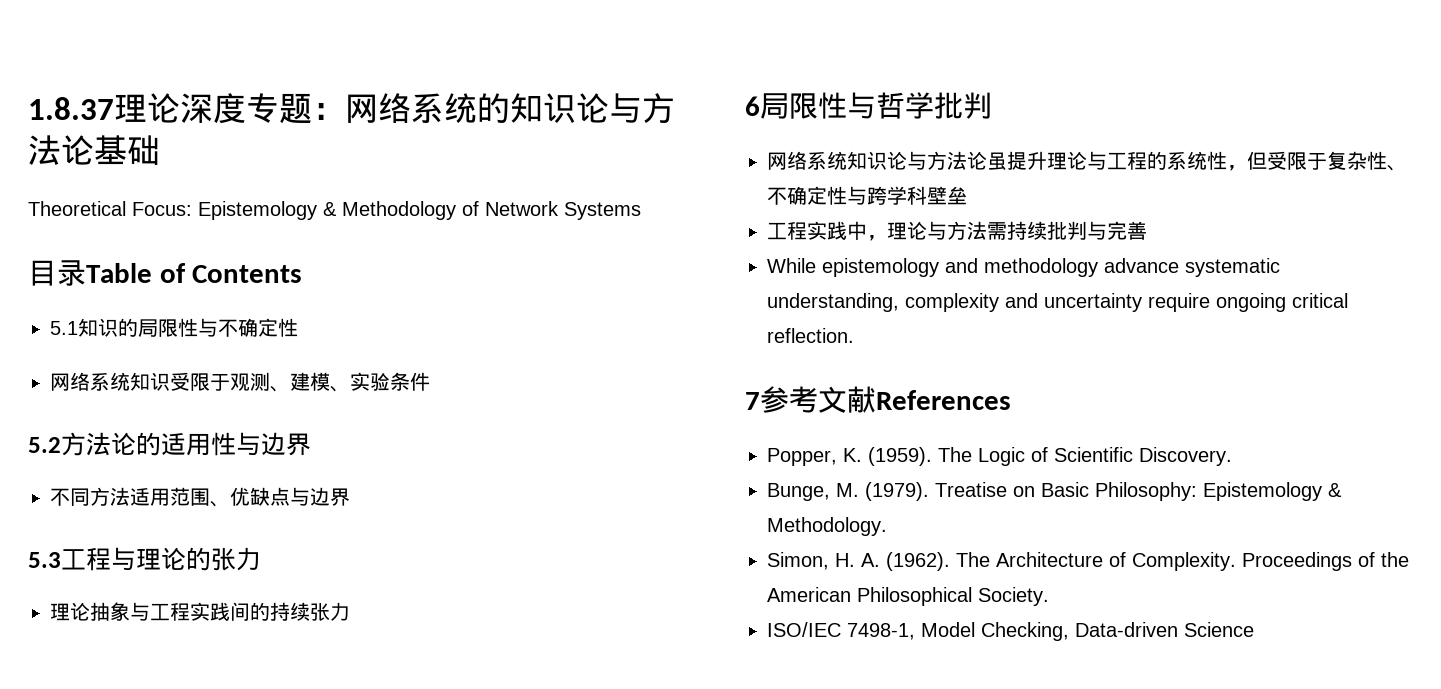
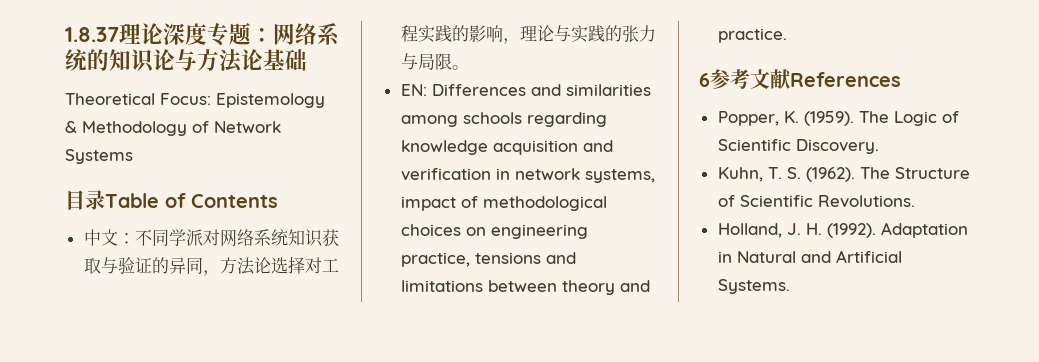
- 5.1知识的局限性与不确定性
- 网络系统知识受限于观测、建模、实验条件
- 5.2方法论的适用性与边界
- 不同方法适用范围、优缺点与边界
- 5.3工程与理论的张力
- 理论抽象与工程实践间的持续张力
- 6局限性与哲学批判
- 网络系统知识论与方法论虽提升理论与工程的系统性，但受限于复杂性、不确定性与跨学科壁垒
- 工程实践中，理论与方法需持续批判与完善
- While epistemology and methodology advance systematic understanding, complexity and uncertainty require ongoing critical reflection.
- 7参考文献References
+ 中文：不同学派对网络系统知识获取与验证的异同，方法论选择对工程实践的影响，理论与实践的张力与局限。
+ EN: Differences and similarities among schools regarding knowledge acquisition and verification in network systems, impact of methodological choices on engineering practice, tensions and limitations between theory and practice.
+ 6参考文献References
- Bunge, M. (1979). Treatise on Basic Philosophy: Epistemology & Methodology.
- Simon, H. A. (1962). The Architecture of Complexity. Proceedings of the American Philosophical Society.
- ISO/IEC 7498-1, Model Checking, Data-driven Science
+ Kuhn, T. S. (1962). The Structure of Scientific Revolutions.
+ Holland, J. H. (1992). Adaptation in Natural and Artificial Systems.

